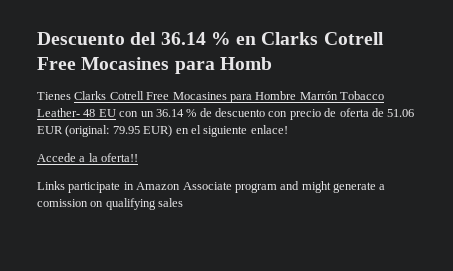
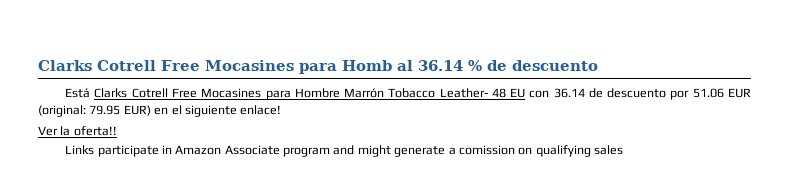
- Descuento del 36.14 % en Clarks Cotrell Free Mocasines para Homb
- Tienes Clarks Cotrell Free Mocasines para Hombre Marrón Tobacco Leather- 48 EU con un 36.14 % de descuento con precio de oferta de 51.06 EUR (original: 79.95 EUR) en el siguiente enlace!
+ Clarks Cotrell Free Mocasines para Homb al 36.14 % de descuento
+ Está Clarks Cotrell Free Mocasines para Hombre Marrón Tobacco Leather- 48 EU con 36.14 de descuento por 51.06 EUR (original: 79.95 EUR) en el siguiente enlace!
- Accede a la oferta!!
+ Ver la oferta!!

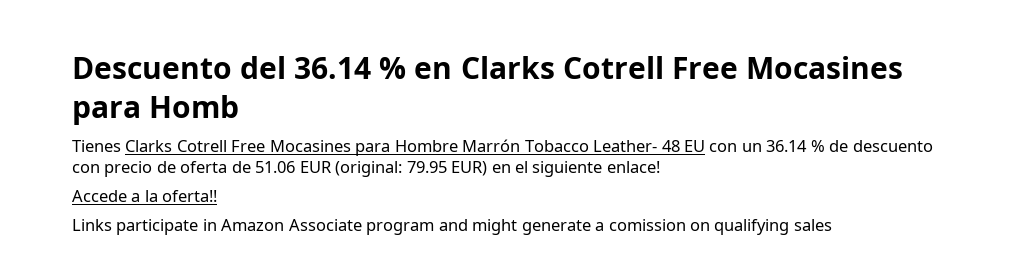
- Clarks Cotrell Free Mocasines para Homb al 36.14 % de descuento
- Está Clarks Cotrell Free Mocasines para Hombre Marrón Tobacco Leather- 48 EU con 36.14 de descuento por 51.06 EUR (original: 79.95 EUR) en el siguiente enlace!
+ Descuento del 36.14 % en Clarks Cotrell Free Mocasines para Homb
+ Tienes Clarks Cotrell Free Mocasines para Hombre Marrón Tobacco Leather- 48 EU con un 36.14 % de descuento con precio de oferta de 51.06 EUR (original: 79.95 EUR) en el siguiente enlace!
- Ver la oferta!!
+ Accede a la oferta!!

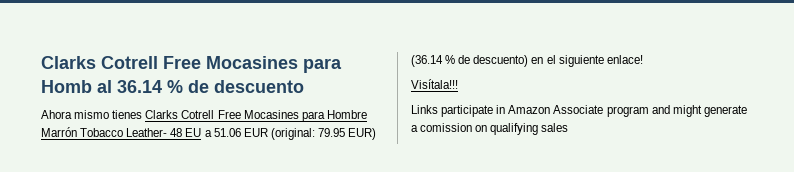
- Descuento del 36.14 % en Clarks Cotrell Free Mocasines para Homb
- Tienes Clarks Cotrell Free Mocasines para Hombre Marrón Tobacco Leather- 48 EU con un 36.14 % de descuento con precio de oferta de 51.06 EUR (original: 79.95 EUR) en el siguiente enlace!
+ Clarks Cotrell Free Mocasines para Homb al 36.14 % de descuento
+ Ahora mismo tienes Clarks Cotrell Free Mocasines para Hombre Marrón Tobacco Leather- 48 EU a 51.06 EUR (original: 79.95 EUR) (36.14 % de descuento) en el siguiente enlace!
- Accede a la oferta!!
+ Visítala!!!

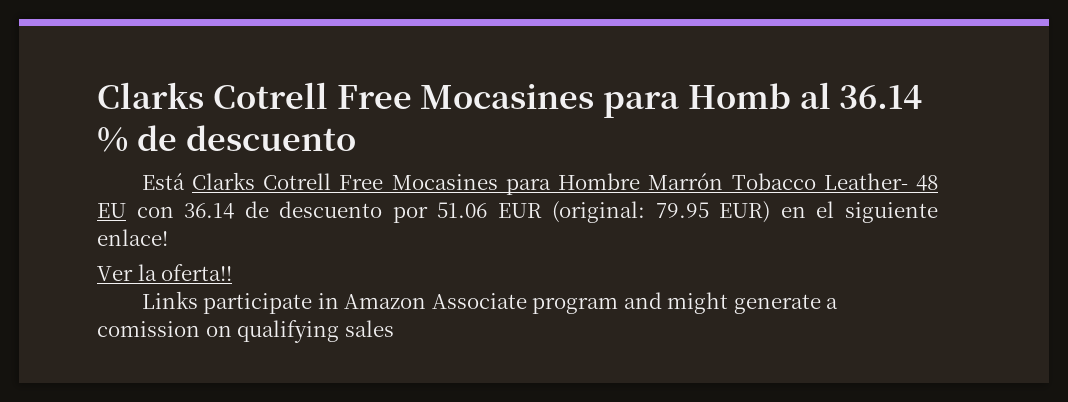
- Ahora mismo tienes Clarks Cotrell Free Mocasines para Hombre Marrón Tobacco Leather- 48 EU a 51.06 EUR (original: 79.95 EUR) (36.14 % de descuento) en el siguiente enlace!
+ Está Clarks Cotrell Free Mocasines para Hombre Marrón Tobacco Leather- 48 EU con 36.14 de descuento por 51.06 EUR (original: 79.95 EUR) en el siguiente enlace!
- Visítala!!!
+ Ver la oferta!!

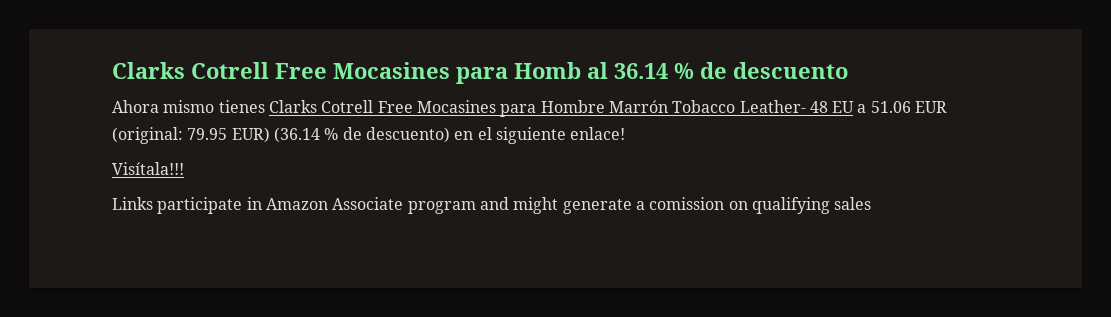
- Está Clarks Cotrell Free Mocasines para Hombre Marrón Tobacco Leather- 48 EU con 36.14 de descuento por 51.06 EUR (original: 79.95 EUR) en el siguiente enlace!
+ Ahora mismo tienes Clarks Cotrell Free Mocasines para Hombre Marrón Tobacco Leather- 48 EU a 51.06 EUR (original: 79.95 EUR) (36.14 % de descuento) en el siguiente enlace!
- Ver la oferta!!
+ Visítala!!!

